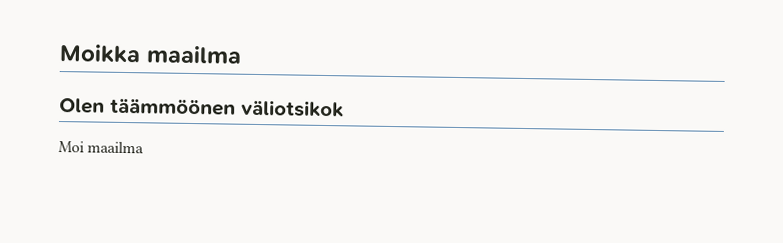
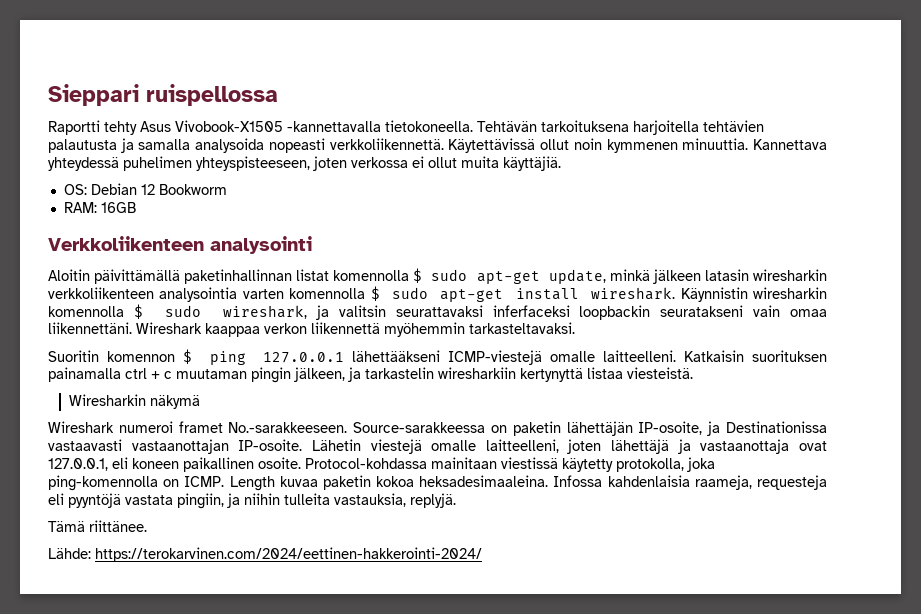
- Moikka maailma
- Olen täämmöönen väliotsikok
- Moi maailma
+ Sieppari ruispellossa
+ Raportti tehty Asus Vivobook-X1505 -kannettavalla tietokoneella. Tehtävän tarkoituksena harjoitella tehtävien palautusta ja samalla analysoida nopeasti verkkoliikennettä. Käytettävissä ollut noin kymmenen minuuttia. Kannettava yhteydessä puhelimen yhteyspisteeseen, joten verkossa ei ollut muita käyttäjiä.
+ OS: Debian 12 Bookworm
+ RAM: 16GB
+ Verkkoliikenteen analysointi
+ Aloitin päivittämällä paketinhallinnan listat komennolla $ sudo apt-get update, minkä jälkeen latasin wiresharkin verkkoliikenteen analysointia varten komennolla $ sudo apt-get install wireshark. Käynnistin wiresharkin komennolla $ sudo wireshark, ja valitsin seurattavaksi inferfaceksi loopbackin seuratakseni vain omaa liikennettäni. Wireshark kaappaa verkon liikennettä myöhemmin tarkasteltavaksi.
+ Suoritin komennon $ ping 127.0.0.1 lähettääkseni ICMP-viestejä omalle laitteelleni. Katkaisin suorituksen painamalla ctrl + c muutaman pingin jälkeen, ja tarkastelin wiresharkiin kertynyttä listaa viesteistä.
+ Wiresharkin näkymä
+ Wireshark numeroi framet No.-sarakkeeseen. Source-sarakkeessa on paketin lähettäjän IP-osoite, ja Destinationissa vastaavasti vastaanottajan IP-osoite. Lähetin viestejä omalle laitteelleni, joten lähettäjä ja vastaanottaja ovat 127.0.0.1, eli koneen paikallinen osoite. Protocol-kohdassa mainitaan viestissä käytetty protokolla, joka ping-komennolla on ICMP. Length kuvaa paketin kokoa heksadesimaaleina. Infossa kahdenlaisia raameja, requesteja eli pyyntöjä vastata pingiin, ja niihin tulleita vastauksia, replyjä.
+ Tämä riittänee.
+ Lähde: https://terokarvinen.com/2024/eettinen-hakkerointi-2024/

